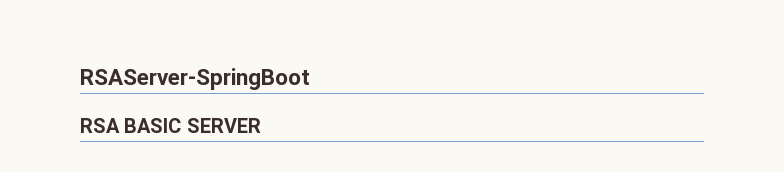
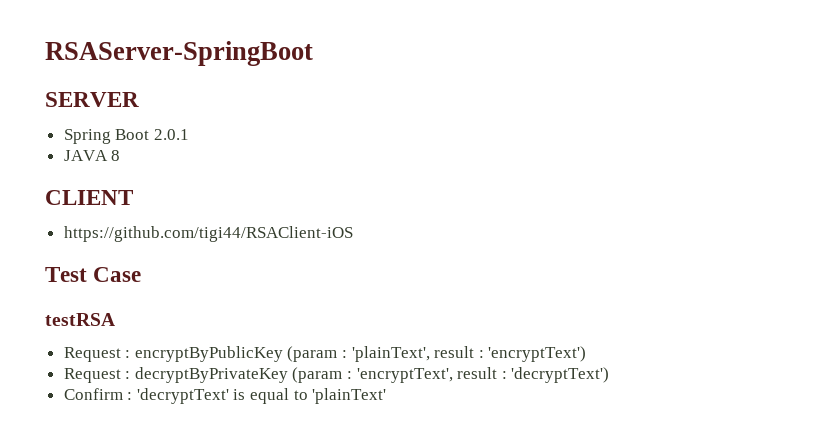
- RSA BASIC SERVER
+ SERVER
+ Spring Boot 2.0.1
+ JAVA 8
+ CLIENT
+ https://github.com/tigi44/RSAClient-iOS
+ Test Case
+ testRSA
+ Request : encryptByPublicKey (param : 'plainText', result : 'encryptText')
+ Request : decryptByPrivateKey (param : 'encryptText', result : 'decryptText')
+ Confirm : 'decryptText' is equal to 'plainText'

